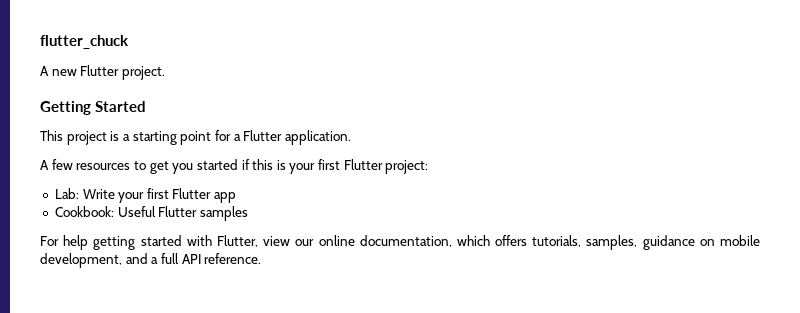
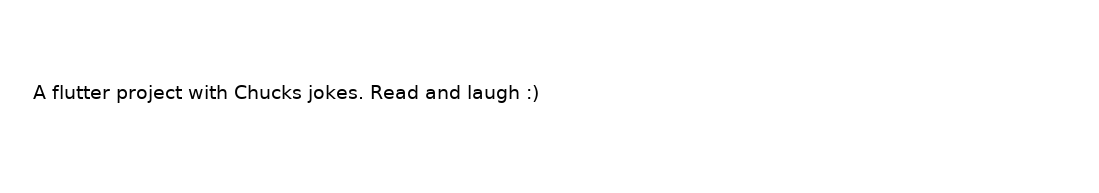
- flutter_chuck
- A new Flutter project.
- Getting Started
- This project is a starting point for a Flutter application.
- A few resources to get you started if this is your first Flutter project:
- Lab: Write your first Flutter app
- Cookbook: Useful Flutter samples
- For help getting started with Flutter, view our online documentation, which offers tutorials, samples, guidance on mobile development, and a full API reference.
+ A flutter project with Chucks jokes. Read and laugh :)

